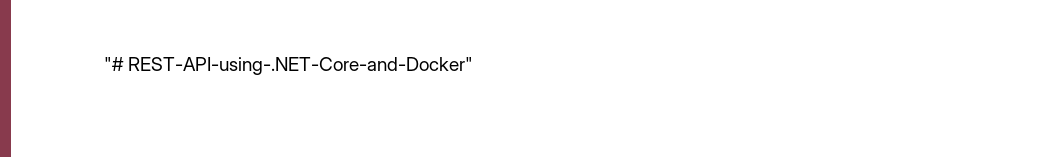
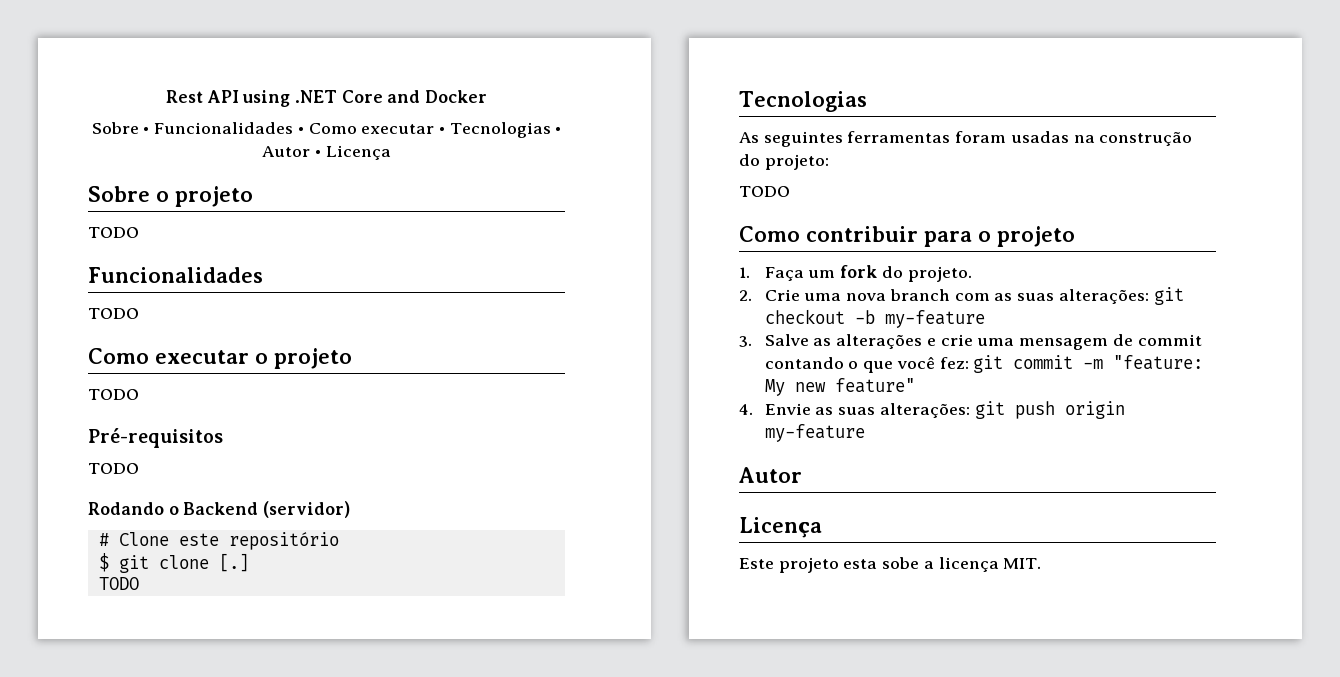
- "# REST-API-using-.NET-Core-and-Docker"
+ Rest API using .NET Core and Docker
+ Sobre • Funcionalidades • Como executar • Tecnologias • Autor • Licença
+ Sobre o projeto
+ TODO
+ Funcionalidades
+ TODO
+ Como executar o projeto
+ TODO
+ Pré-requisitos
+ TODO
+ Rodando o Backend (servidor)
+ # Clone este repositório
+ $ git clone [.]
+ TODO
+ Tecnologias
+ As seguintes ferramentas foram usadas na construção do projeto:
+ TODO
+ Como contribuir para o projeto
+ 1. Faça um fork do projeto.
+ 2. Crie uma nova branch com as suas alterações: git checkout -b my-feature
+ 3. Salve as alterações e crie uma mensagem de commit contando o que você fez: git commit -m "feature: My new feature"
+ 4. Envie as suas alterações: git push origin my-feature
+ Autor
+ Licença
+ Este projeto esta sobe a licença MIT.

